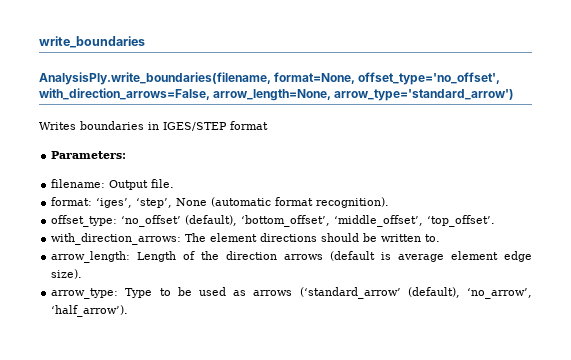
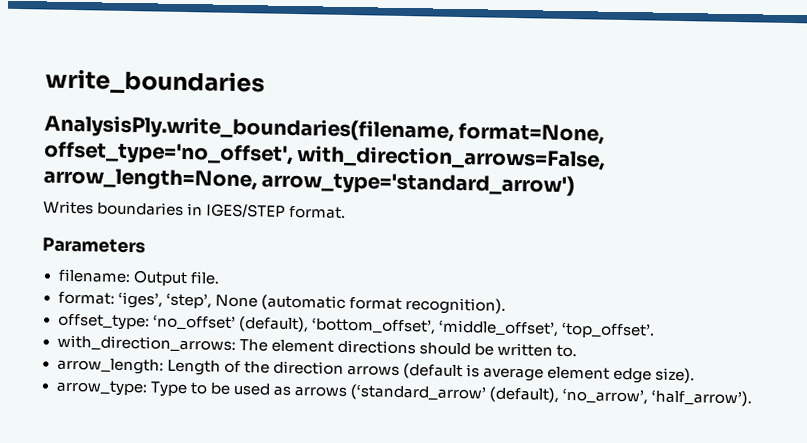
- Writes boundaries in IGES/STEP format
- Parameters:
+ Writes boundaries in IGES/STEP format.
+ Parameters

